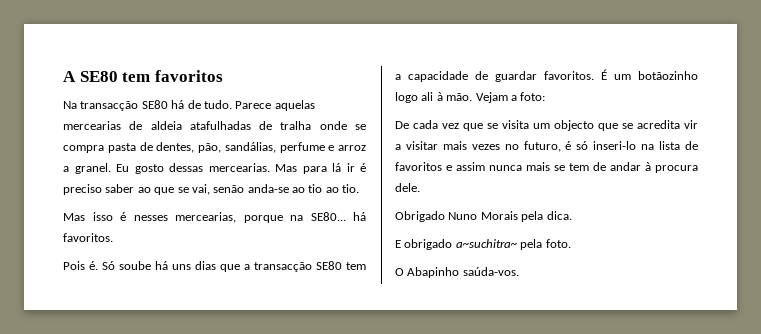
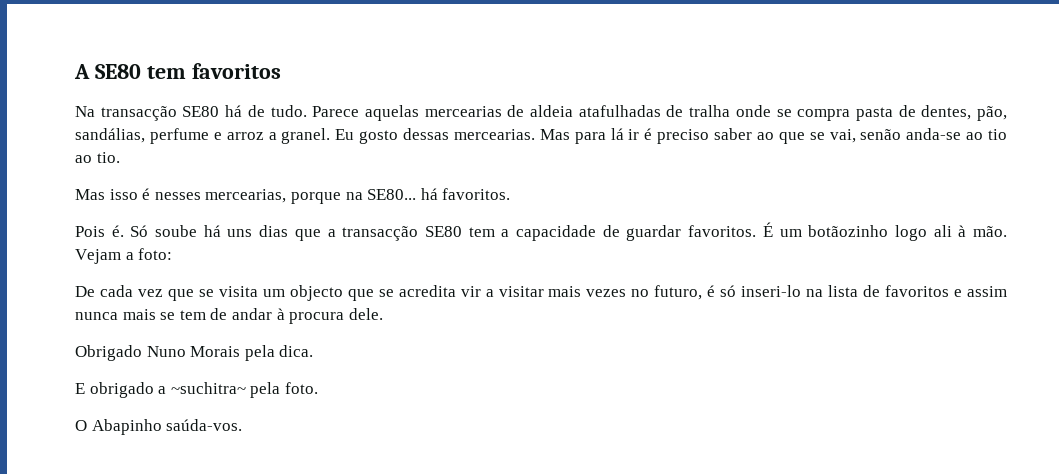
- E obrigado a~suchitra~ pela foto.
+ E obrigado a ~suchitra~ pela foto.

